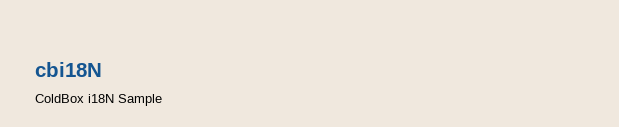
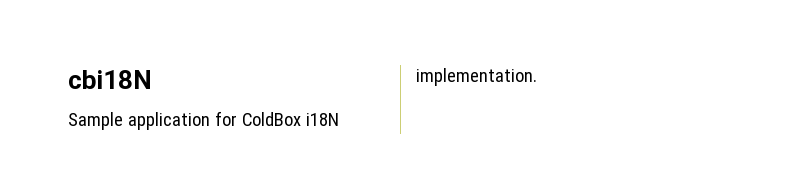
- ColdBox i18N Sample
+ Sample application for ColdBox i18N implementation.

